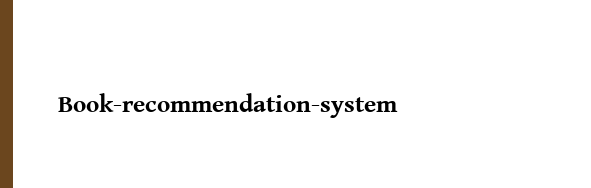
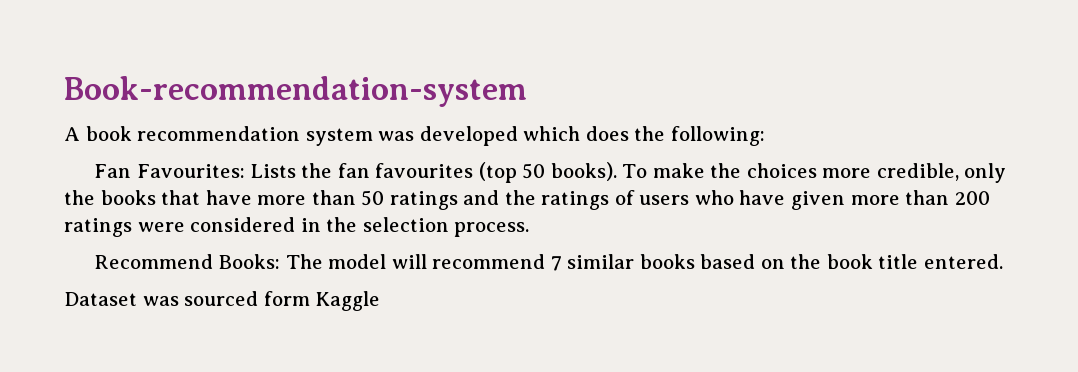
+ A book recommendation system was developed which does the following:
+ Fan Favourites: Lists the fan favourites (top 50 books). To make the choices more credible, only the books that have more than 50 ratings and the ratings of users who have given more than 200 ratings were considered in the selection process.
+ Recommend Books: The model will recommend 7 similar books based on the book title entered.
+ Dataset was sourced form Kaggle

